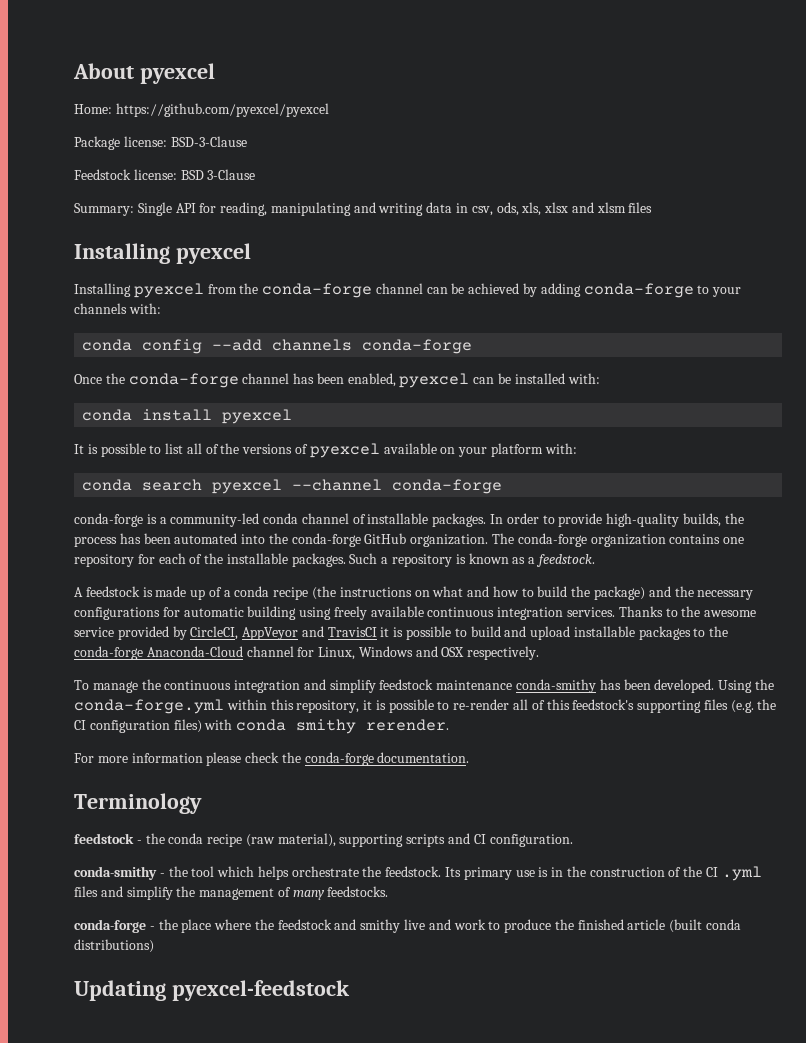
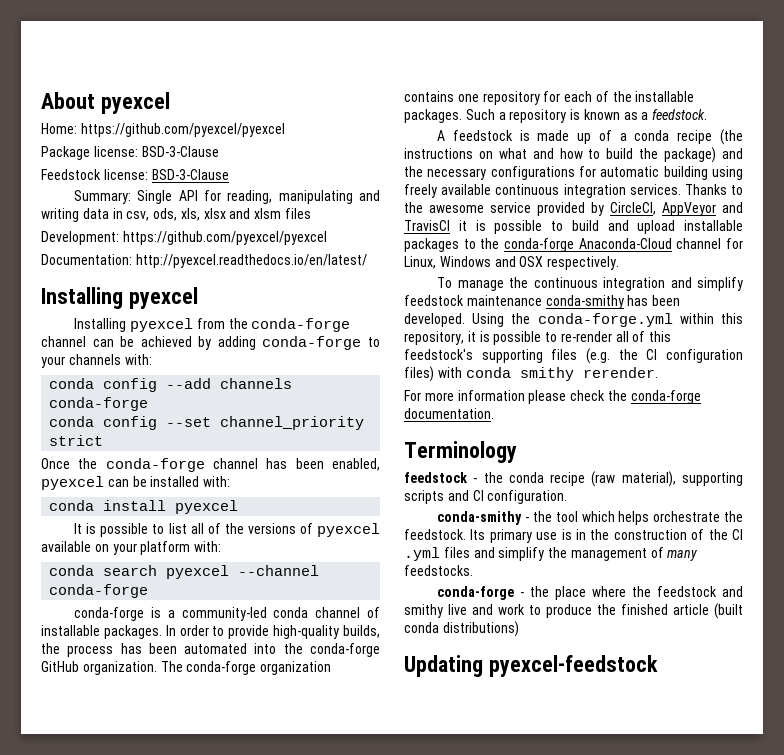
- Feedstock license: BSD 3-Clause
+ Feedstock license: BSD-3-Clause
+ Development: https://github.com/pyexcel/pyexcel
+ Documentation: http://pyexcel.readthedocs.io/en/latest/
+ conda config --set channel_priority strict

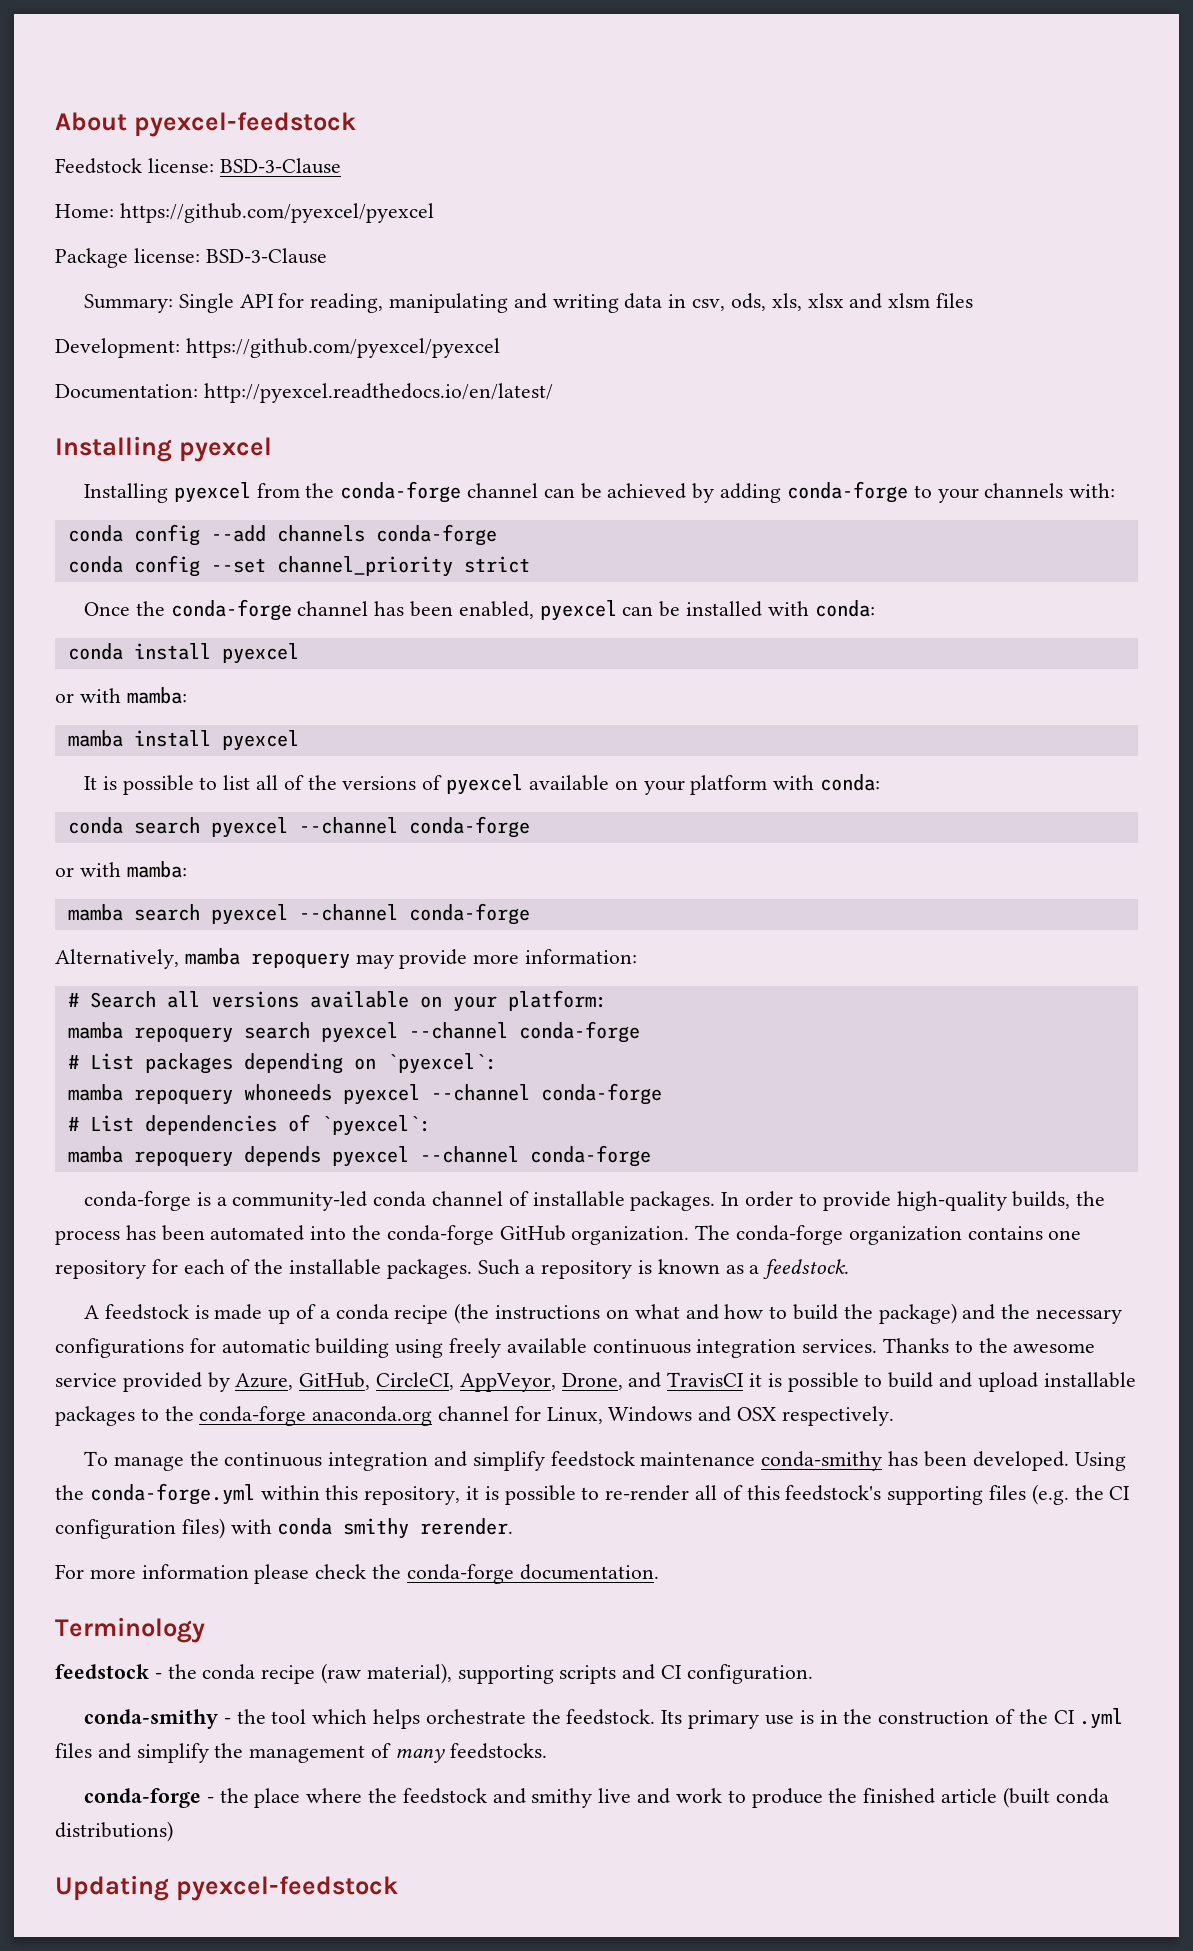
- About pyexcel
+ About pyexcel-feedstock
+ Feedstock license: BSD-3-Clause
- Feedstock license: BSD-3-Clause
- Once the conda-forge channel has been enabled, pyexcel can be installed with:
+ Once the conda-forge channel has been enabled, pyexcel can be installed with conda:
  conda install pyexcel
+ or with mamba:
+ mamba install pyexcel
- It is possible to list all of the versions of pyexcel available on your platform with:
+ It is possible to list all of the versions of pyexcel available on your platform with conda:
  conda search pyexcel --channel conda-forge
+ or with mamba:
+ mamba search pyexcel --channel conda-forge
+ Alternatively, mamba repoquery may provide more information:
+ # Search all versions available on your platform:
+ mamba repoquery search pyexcel --channel conda-forge
+ # List packages depending on `pyexcel`:
+ mamba repoquery whoneeds pyexcel --channel conda-forge
+ # List dependencies of `pyexcel`:
+ mamba repoquery depends pyexcel --channel conda-forge
- Thanks to the awesome service provided by CircleCI, AppVeyor and TravisCI it is possible to build and upload installable packages to the conda-forge Anaconda-Cloud channel for Linux, Windows and OSX respectively.
+ Thanks to the awesome service provided by Azure, GitHub, CircleCI, AppVeyor, Drone, and TravisCI it is possible to build and upload installable packages to the conda-forge anaconda.org channel for Linux, Windows and OSX respectively.

